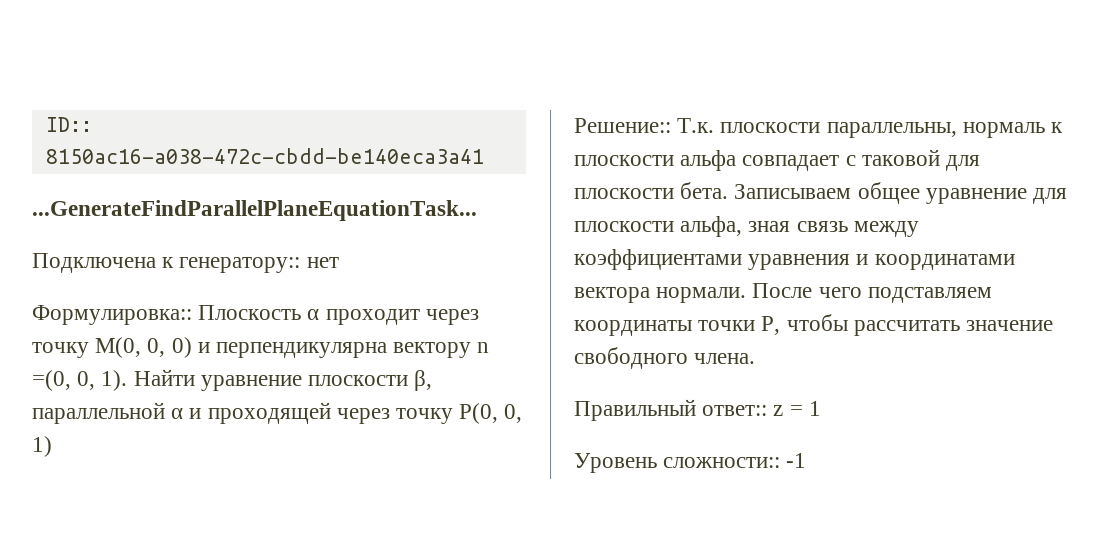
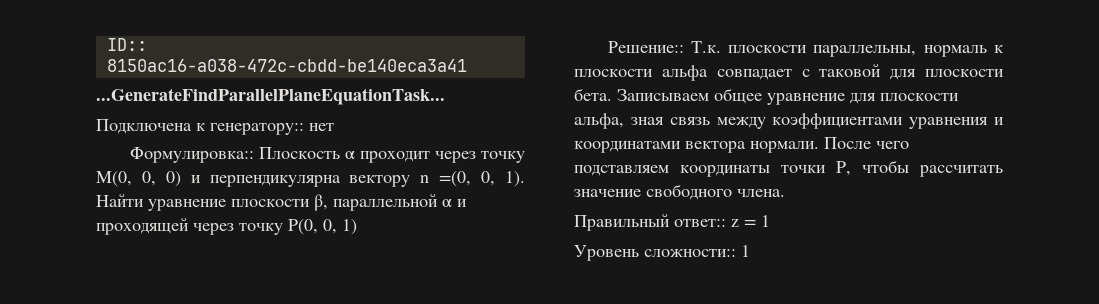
- Уровень сложности:: -1
+ Уровень сложности:: 1

